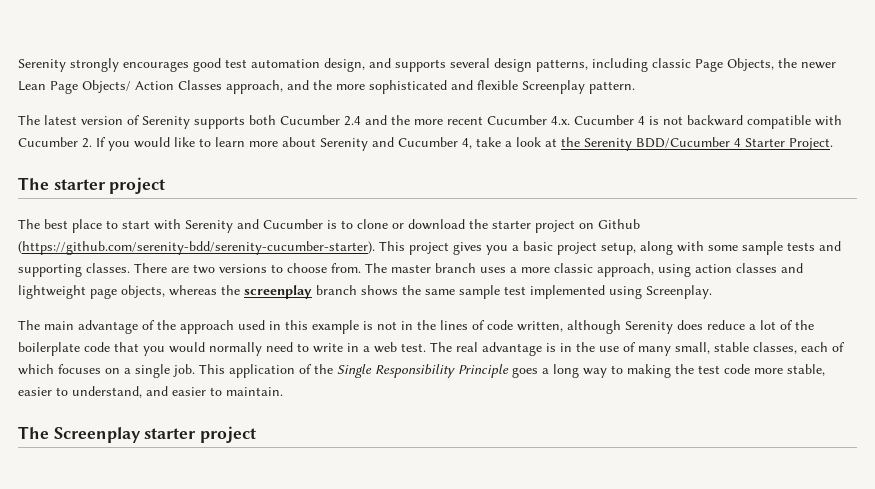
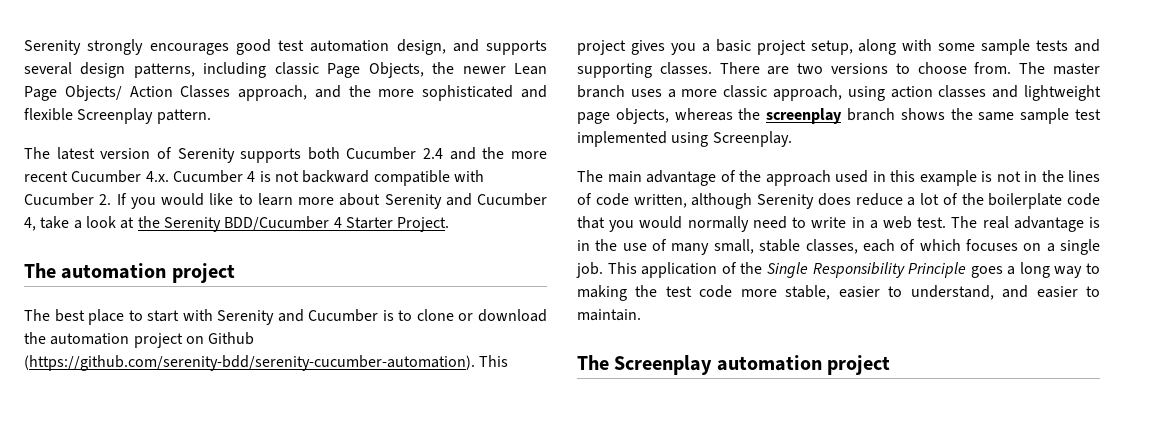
- The starter project
+ The automation project
- The best place to start with Serenity and Cucumber is to clone or download the starter project on Github (https://github.com/serenity-bdd/serenity-cucumber-starter). This project gives you a basic project setup, along with some sample tests and supporting classes.
+ The best place to start with Serenity and Cucumber is to clone or download the automation project on Github (https://github.com/serenity-bdd/serenity-cucumber-automation). This project gives you a basic project setup, along with some sample tests and supporting classes.
- The Screenplay starter project
+ The Screenplay automation project

